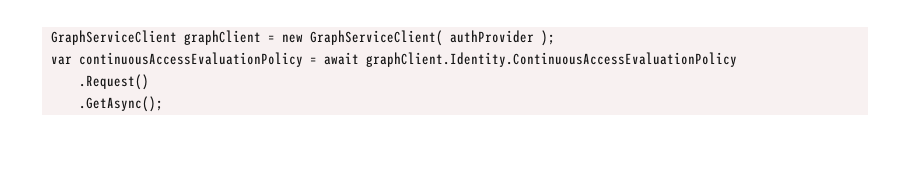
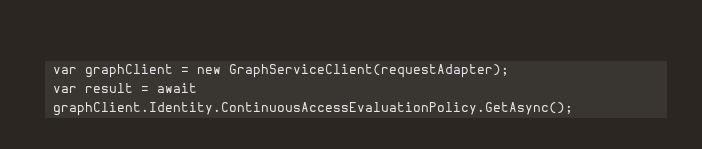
- GraphServiceClient graphClient = new GraphServiceClient( authProvider );
- var continuousAccessEvaluationPolicy = await graphClient.Identity.ContinuousAccessEvaluationPolicy
- .Request()
- .GetAsync();
+ var graphClient = new GraphServiceClient(requestAdapter);
+ var result = await graphClient.Identity.ContinuousAccessEvaluationPolicy.GetAsync();

